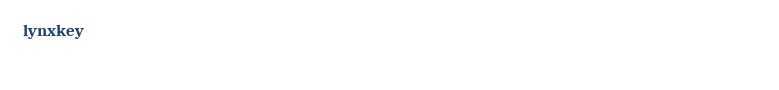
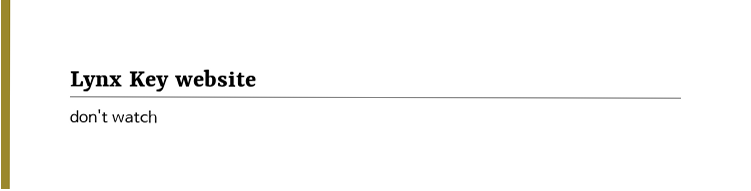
- lynxkey
+ Lynx Key website
+ don't watch

